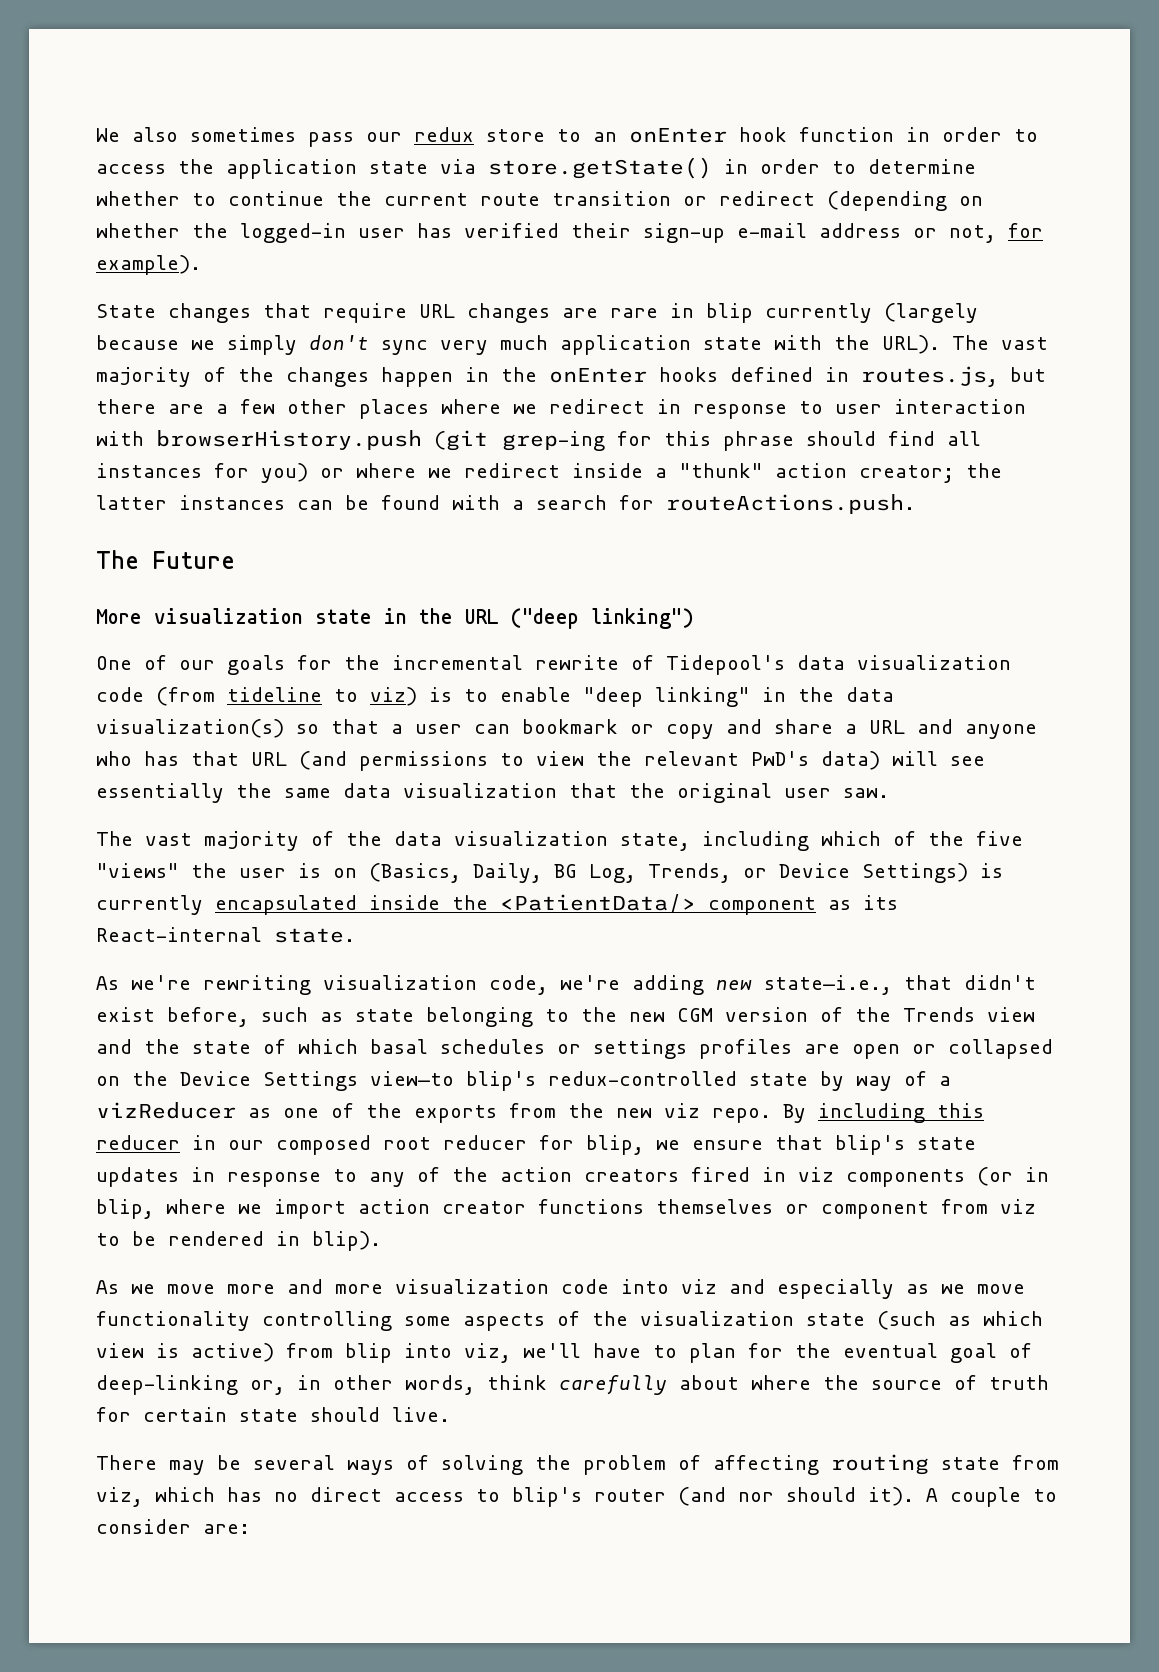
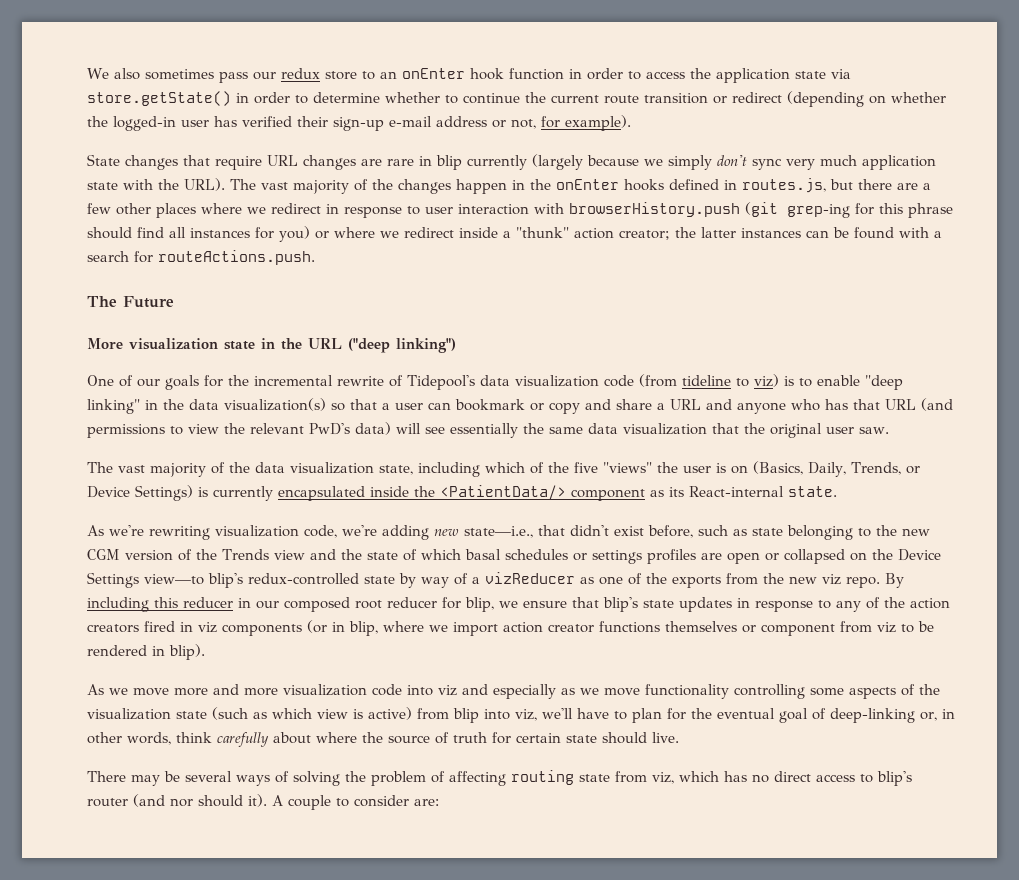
- The vast majority of the data visualization state, including which of the five "views" the user is on (Basics, Daily, BG Log, Trends, or Device Settings) is currently encapsulated inside the <PatientData/> component as its React-internal state.
+ The vast majority of the data visualization state, including which of the five "views" the user is on (Basics, Daily, Trends, or Device Settings) is currently encapsulated inside the <PatientData/> component as its React-internal state.

